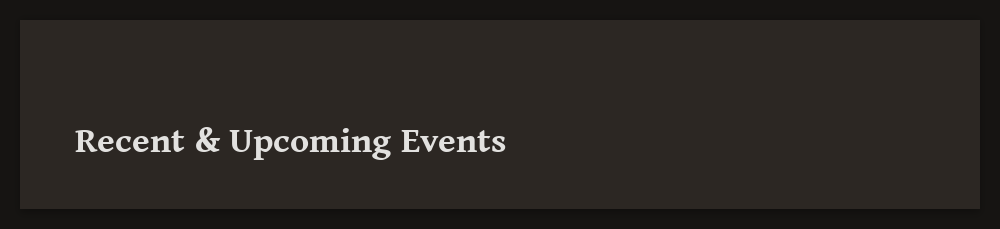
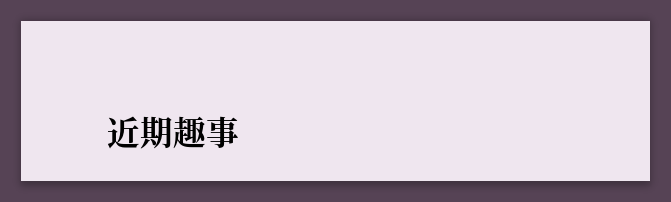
- Recent & Upcoming Events
+ 近期趣事

